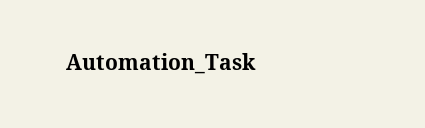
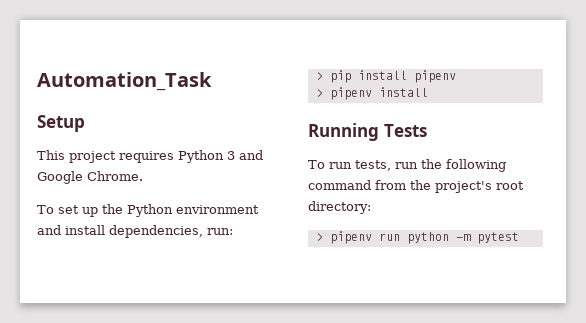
+ Setup
+ This project requires Python 3 and Google Chrome.
+ To set up the Python environment and install dependencies, run:
+ > pip install pipenv
+ > pipenv install
+ Running Tests
+ To run tests, run the following command from the project's root directory:
+ > pipenv run python -m pytest

